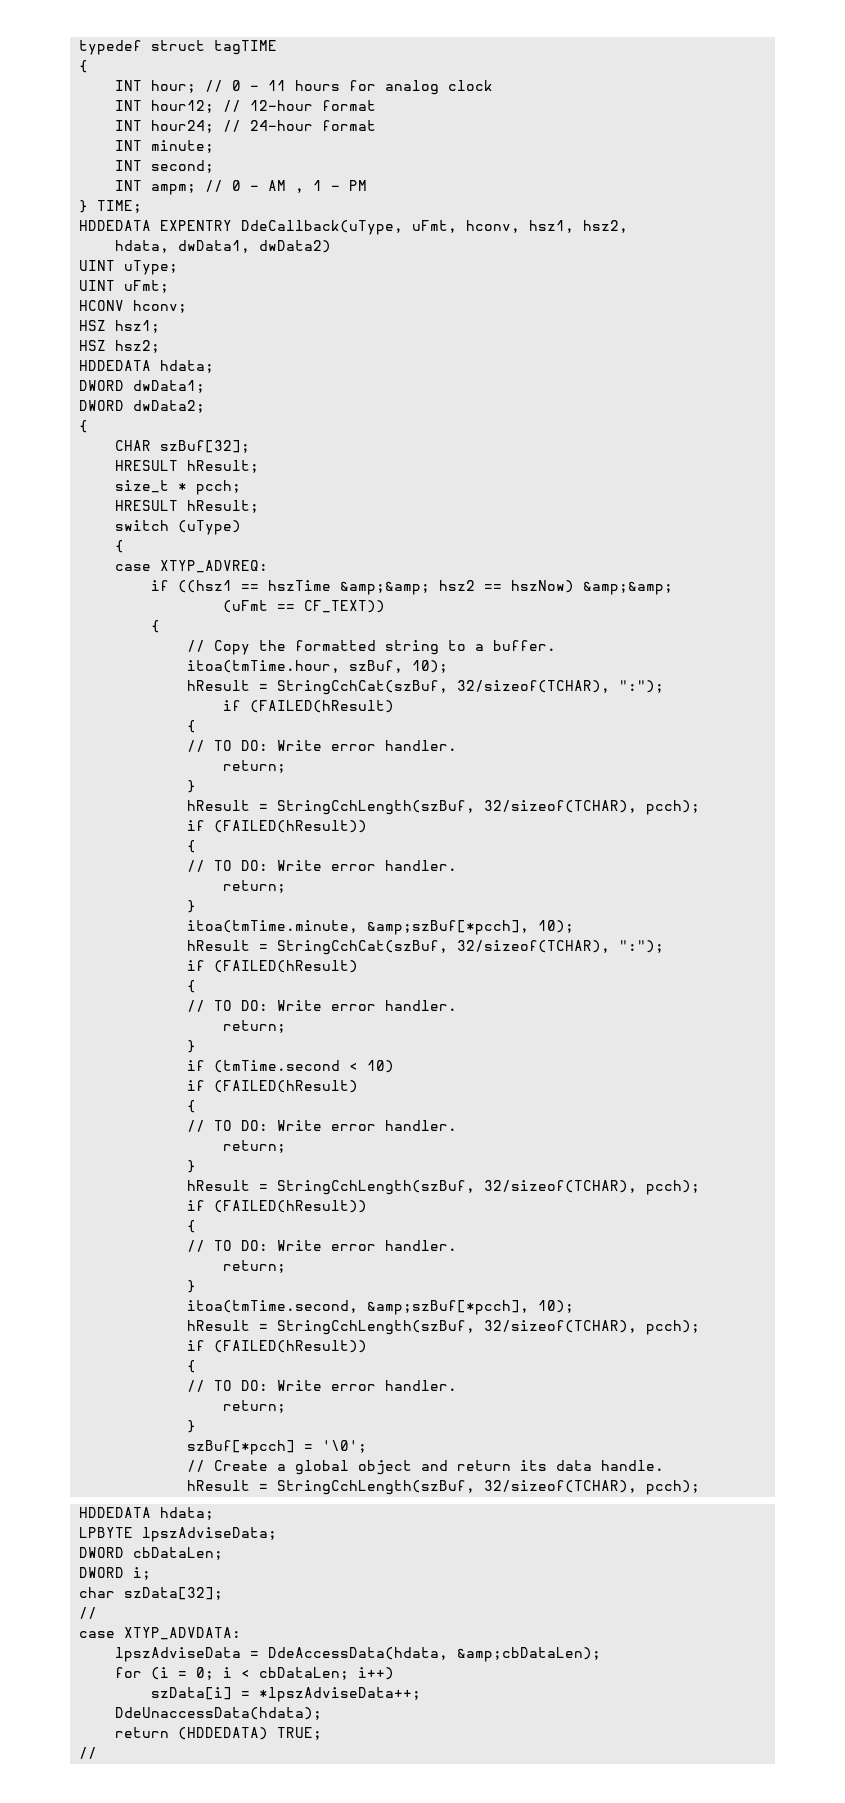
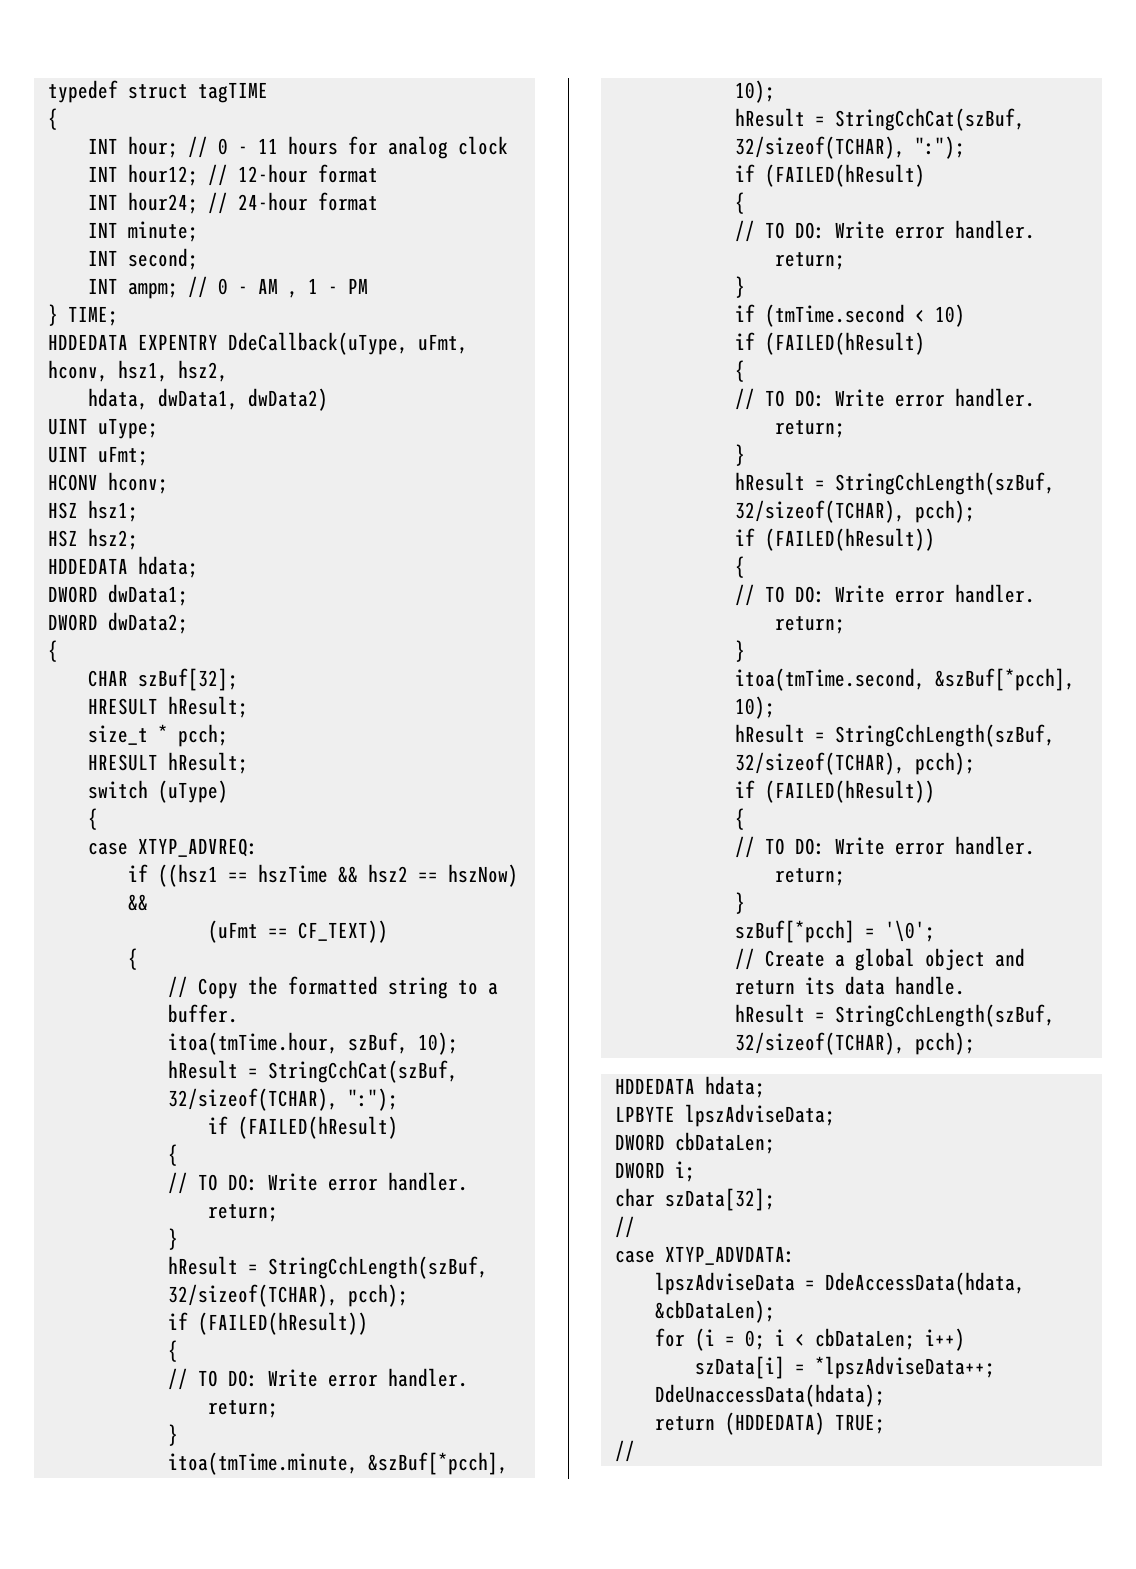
- if ((hsz1 == hszTime &amp;&amp; hsz2 == hszNow) &amp;&amp;
+ if ((hsz1 == hszTime && hsz2 == hszNow) &&
- itoa(tmTime.minute, &amp;szBuf[*pcch], 10);
+ itoa(tmTime.minute, &szBuf[*pcch], 10);
- itoa(tmTime.second, &amp;szBuf[*pcch], 10);
+ itoa(tmTime.second, &szBuf[*pcch], 10);
- lpszAdviseData = DdeAccessData(hdata, &amp;cbDataLen);
+ lpszAdviseData = DdeAccessData(hdata, &cbDataLen);

